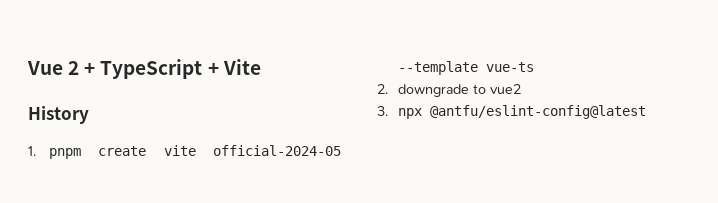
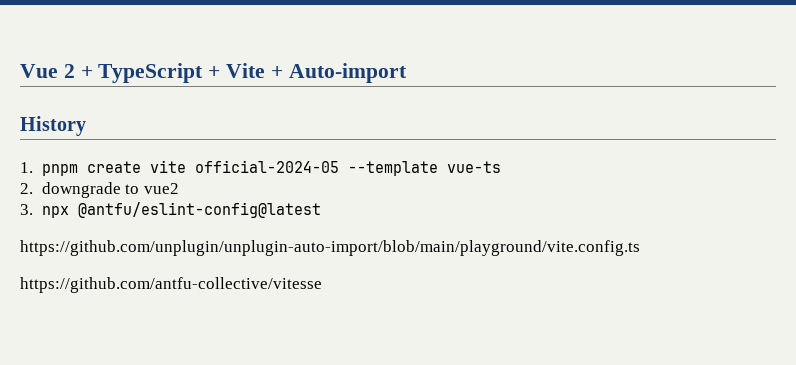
- Vue 2 + TypeScript + Vite
+ Vue 2 + TypeScript + Vite + Auto-import
+ https://github.com/unplugin/unplugin-auto-import/blob/main/playground/vite.config.ts
+ https://github.com/antfu-collective/vitesse

